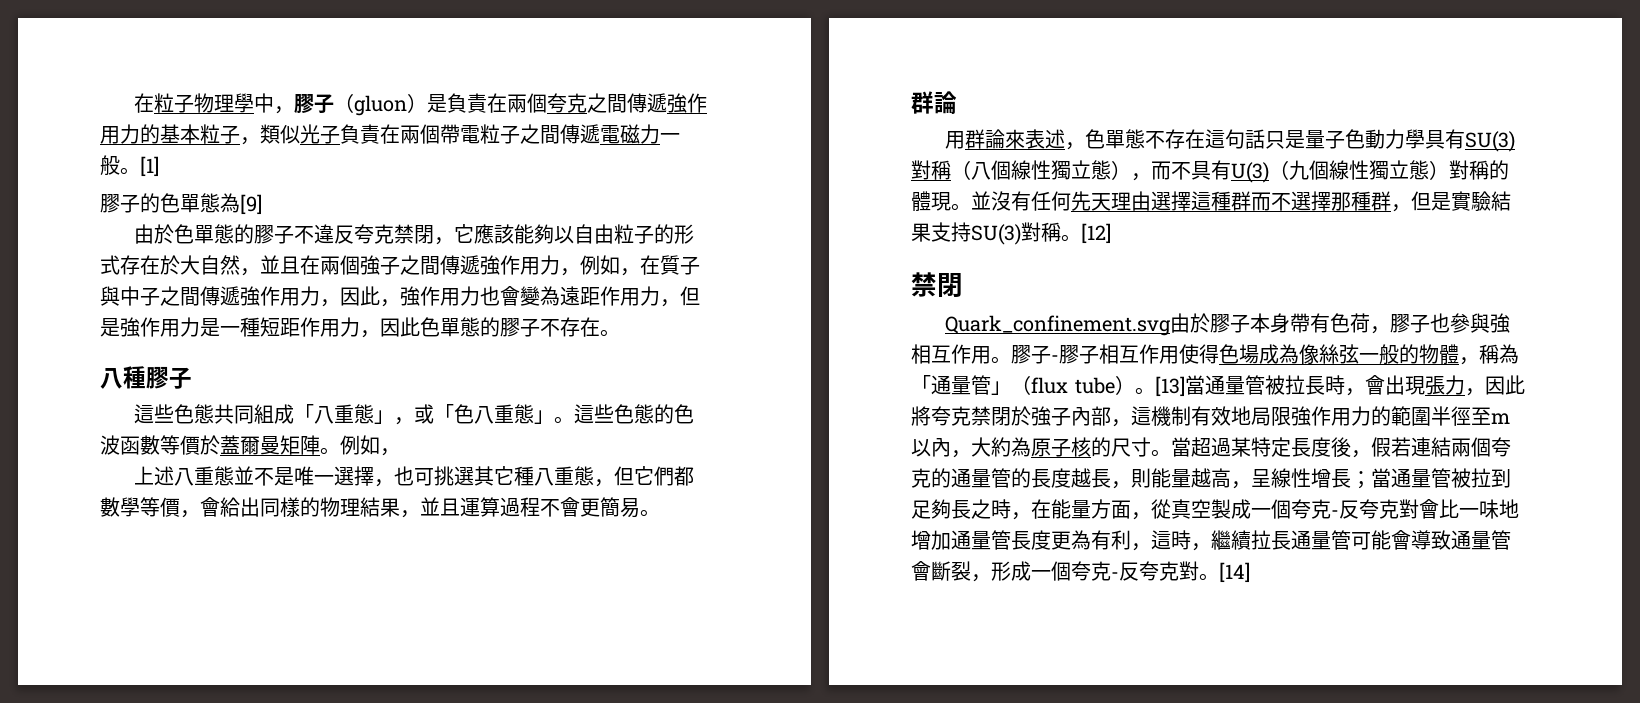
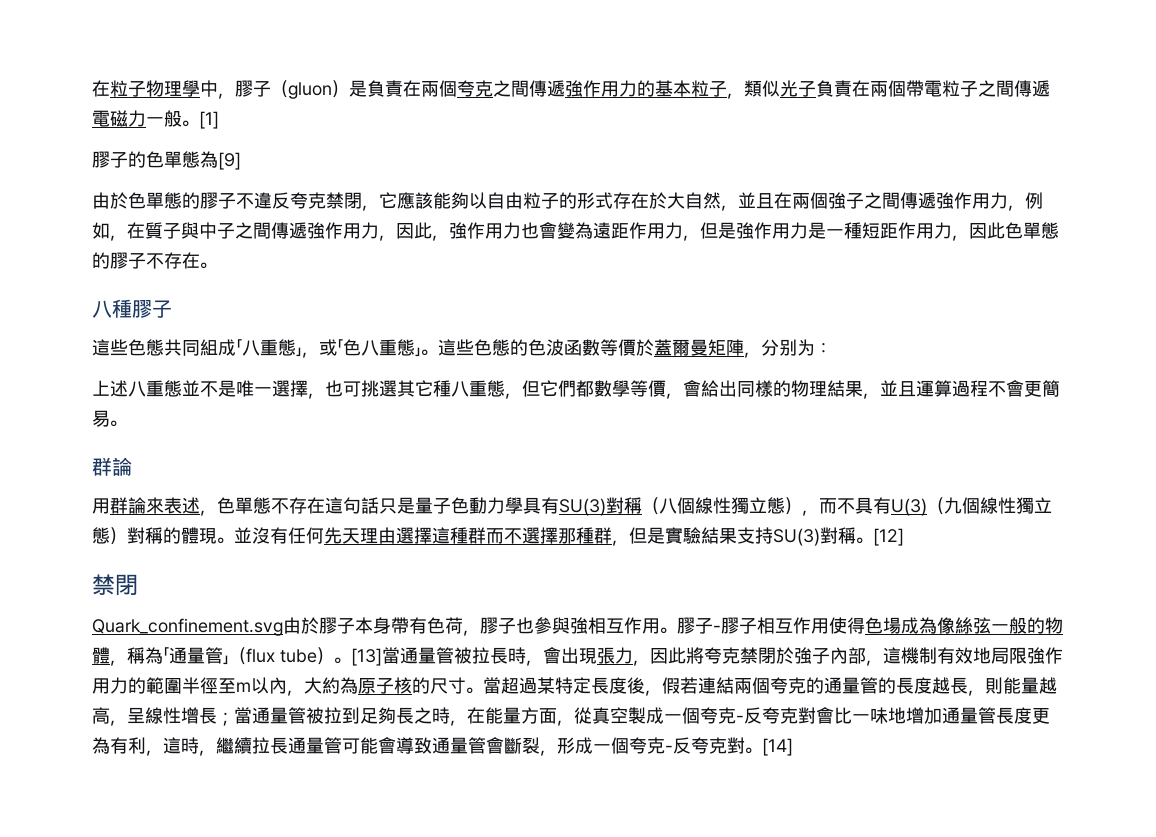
- 這些色態的色波函數等價於蓋爾曼矩陣。例如，
+ 這些色態的色波函數等價於蓋爾曼矩陣，分别为：

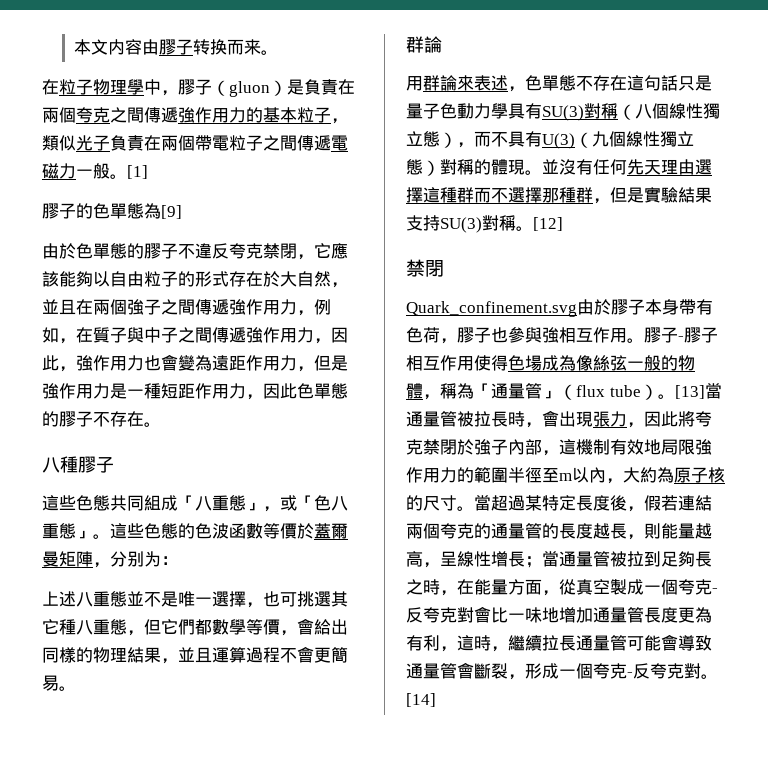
+ 本文内容由膠子转换而来。

